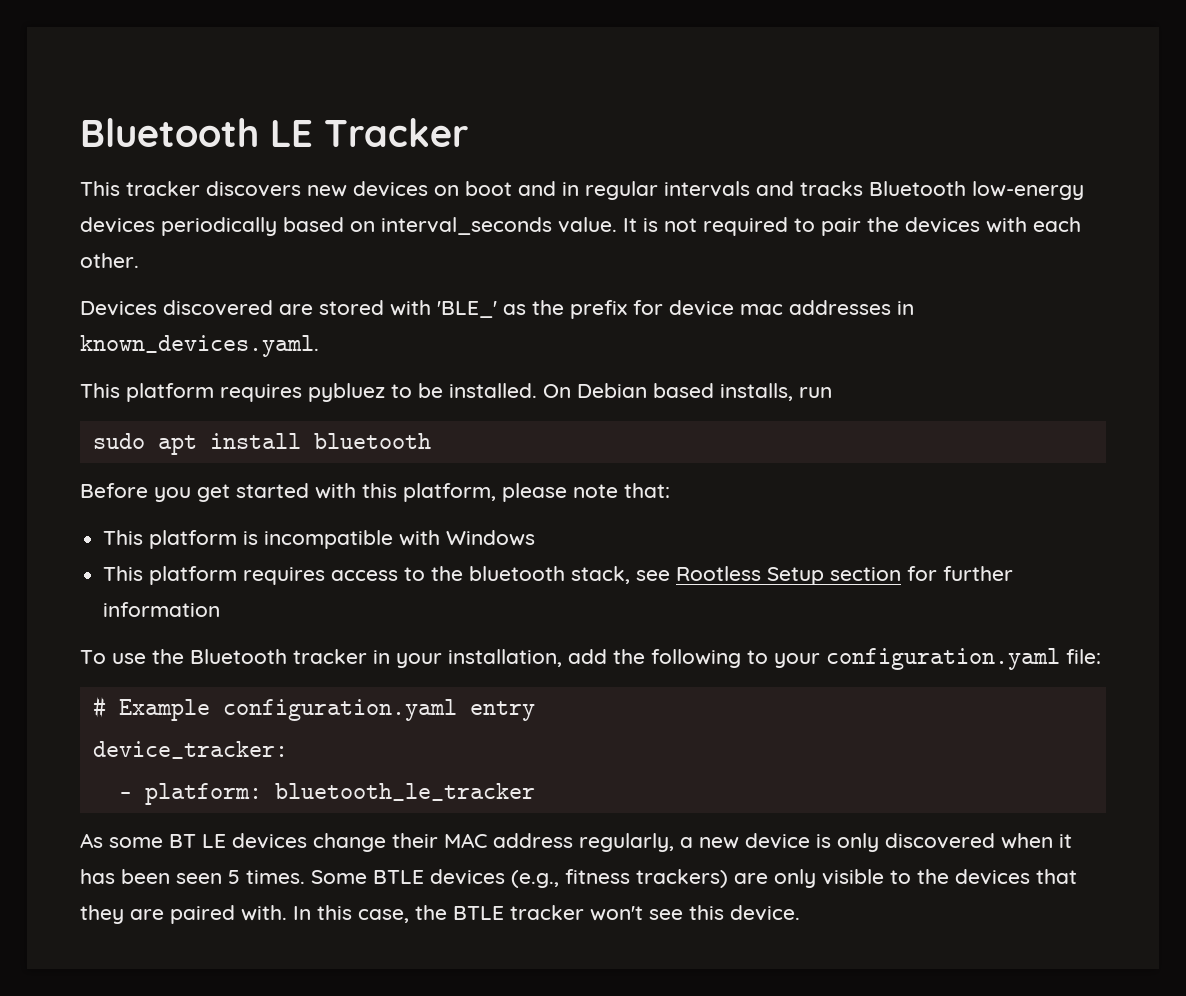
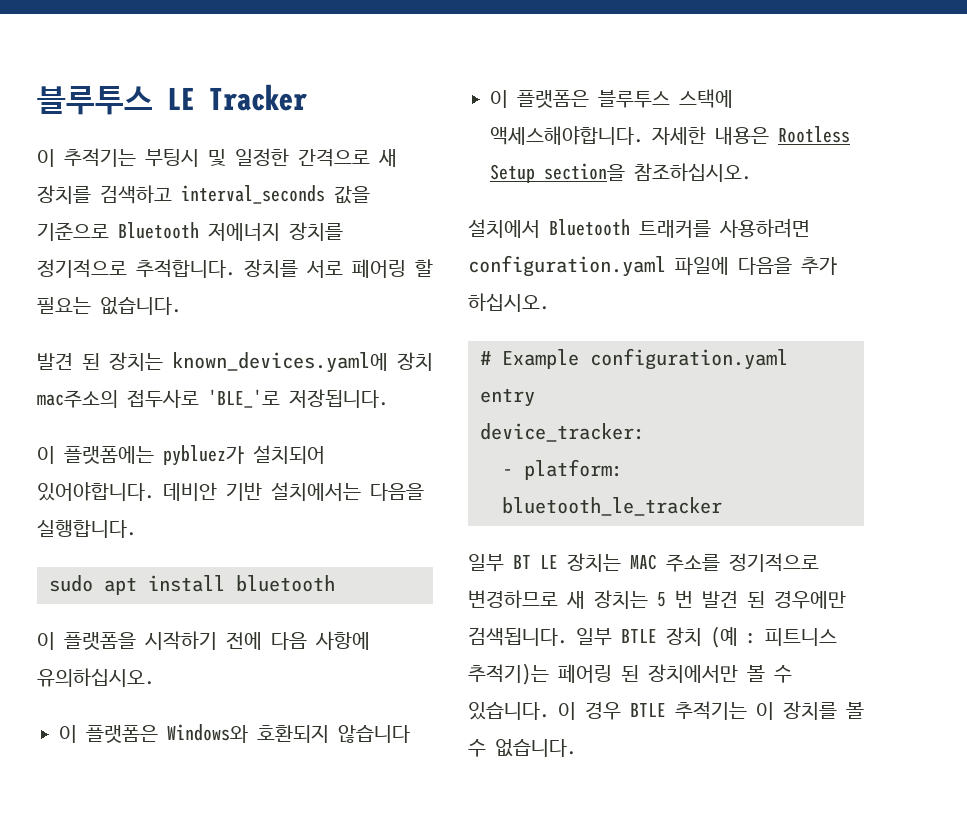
- Bluetooth LE Tracker
+ 블루투스 LE Tracker
- This tracker discovers new devices on boot and in regular intervals and tracks Bluetooth low-energy devices periodically based on interval_seconds value. It is not required to pair the devices with each other.
- Devices discovered are stored with 'BLE_' as the prefix for device mac addresses in known_devices.yaml.
- This platform requires pybluez to be installed. On Debian based installs, run
+ 이 추적기는 부팅시 및 일정한 간격으로 새 장치를 검색하고 interval_seconds 값을 기준으로 Bluetooth 저에너지 장치를 정기적으로 추적합니다. 장치를 서로 페어링 할 필요는 없습니다.
+ 발견 된 장치는 known_devices.yaml에 장치 mac주소의 접두사로 'BLE_'로 저장됩니다.
+ 이 플랫폼에는 pybluez가 설치되어 있어야합니다. 데비안 기반 설치에서는 다음을 실행합니다.
  sudo apt install bluetooth
- Before you get started with this platform, please note that:
- This platform is incompatible with Windows
- This platform requires access to the bluetooth stack, see Rootless Setup section for further information
- To use the Bluetooth tracker in your installation, add the following to your configuration.yaml file:
+ 이 플랫폼을 시작하기 전에 다음 사항에 유의하십시오.
+ 이 플랫폼은 Windows와 호환되지 않습니다
+ 이 플랫폼은 블루투스 스택에 액세스해야합니다. 자세한 내용은 Rootless Setup section을 참조하십시오.
+ 설치에서 Bluetooth 트래커를 사용하려면 configuration.yaml 파일에 다음을 추가 하십시오.
- As some BT LE devices change their MAC address regularly, a new device is only discovered when it has been seen 5 times. Some BTLE devices (e.g., fitness trackers) are only visible to the devices that they are paired with. In this case, the BTLE tracker won't see this device.
+ 일부 BT LE 장치는 MAC 주소를 정기적으로 변경하므로 새 장치는 5 번 발견 된 경우에만 검색됩니다. 일부 BTLE 장치 (예 : 피트니스 추적기)는 페어링 된 장치에서만 볼 수 있습니다. 이 경우 BTLE 추적기는 이 장치를 볼 수 없습니다.

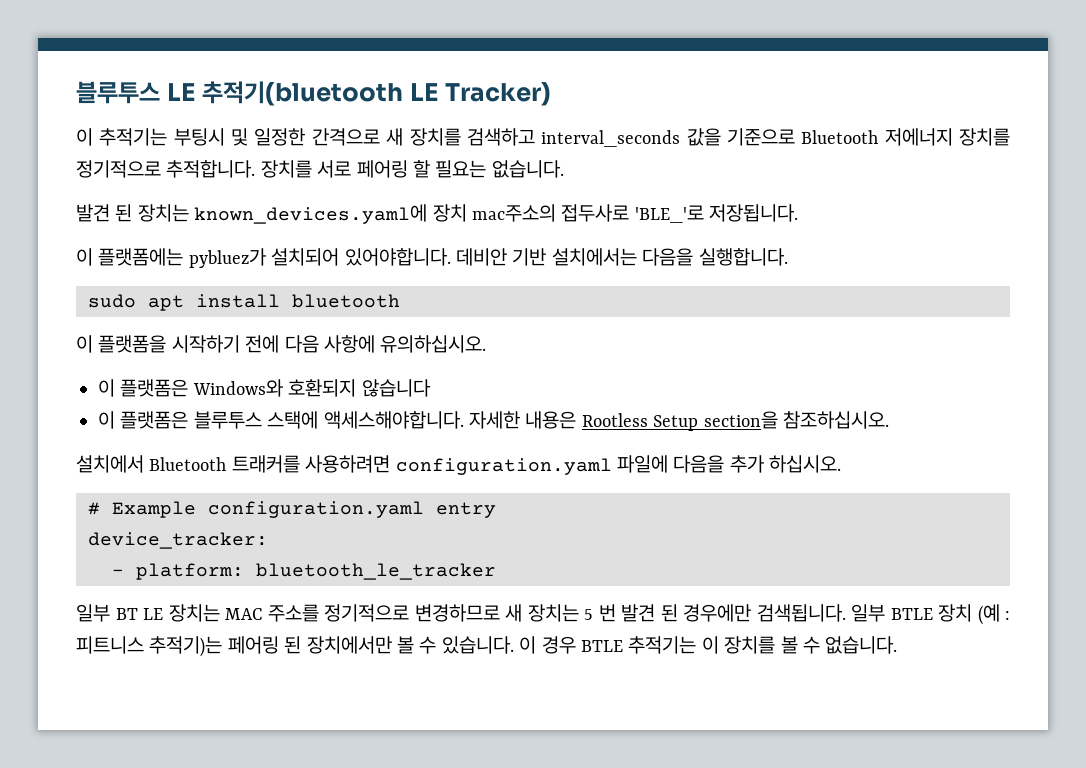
- 블루투스 LE Tracker
+ 블루투스 LE 추적기(bluetooth LE Tracker)

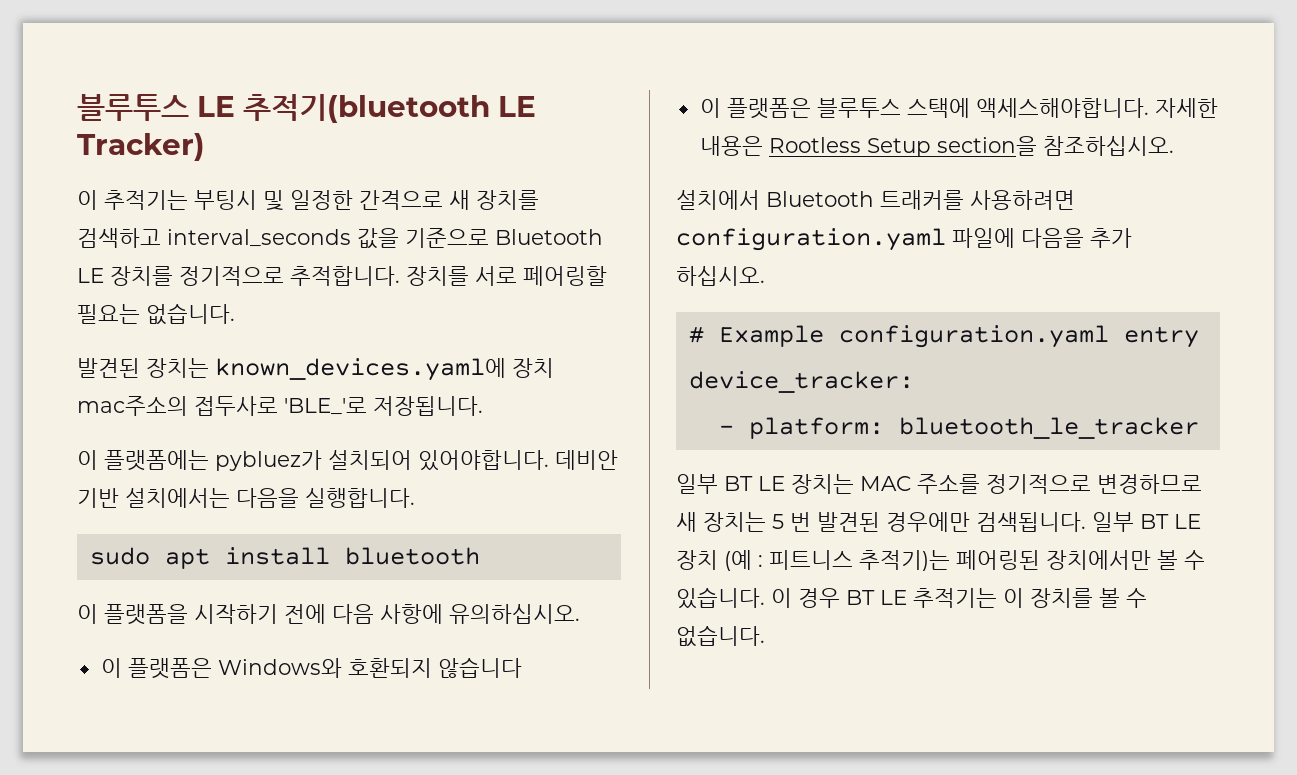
- 이 추적기는 부팅시 및 일정한 간격으로 새 장치를 검색하고 interval_seconds 값을 기준으로 Bluetooth 저에너지 장치를 정기적으로 추적합니다.
+ 이 추적기는 부팅시 및 일정한 간격으로 새 장치를 검색하고 interval_seconds 값을 기준으로 Bluetooth LE 장치를 정기적으로 추적합니다.
- 장치를 서로 페어링 할 필요는 없습니다.
+ 장치를 서로 페어링할 필요는 없습니다.
- 발견 된 장치는 known_devices.yaml에 장치 mac주소의 접두사로 'BLE_'로 저장됩니다.
+ 발견된 장치는 known_devices.yaml에 장치 mac주소의 접두사로 'BLE_'로 저장됩니다.
- 일부 BT LE 장치는 MAC 주소를 정기적으로 변경하므로 새 장치는 5 번 발견 된 경우에만 검색됩니다.
+ 일부 BT LE 장치는 MAC 주소를 정기적으로 변경하므로 새 장치는 5 번 발견된 경우에만 검색됩니다.
- 일부 BTLE 장치 (예 : 피트니스 추적기)는 페어링 된 장치에서만 볼 수 있습니다.
+ 일부 BT LE 장치 (예 : 피트니스 추적기)는 페어링된 장치에서만 볼 수 있습니다.
- 이 경우 BTLE 추적기는 이 장치를 볼 수 없습니다.
+ 이 경우 BT LE 추적기는 이 장치를 볼 수 없습니다.

